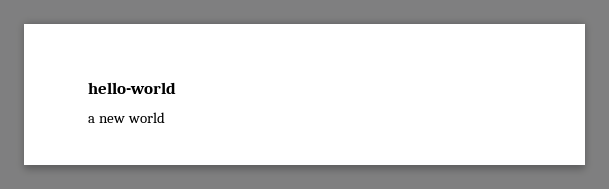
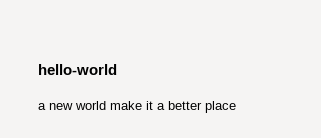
- a new world
+ a new world make it a better place

